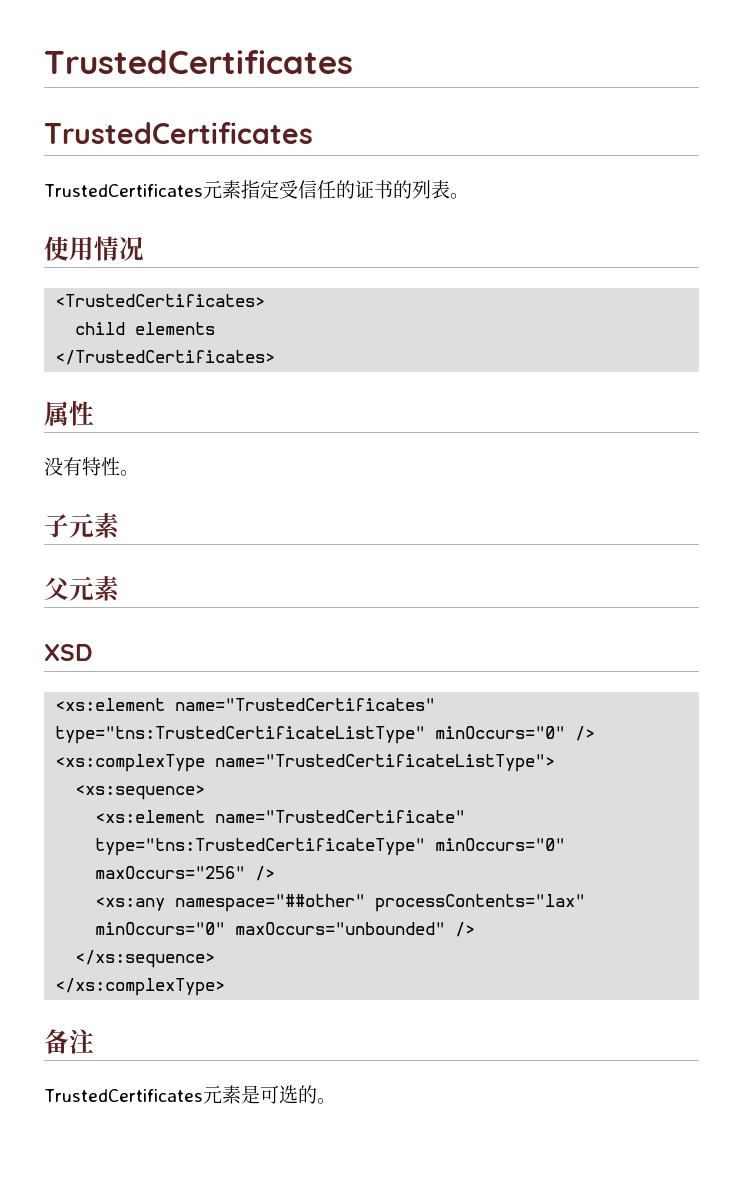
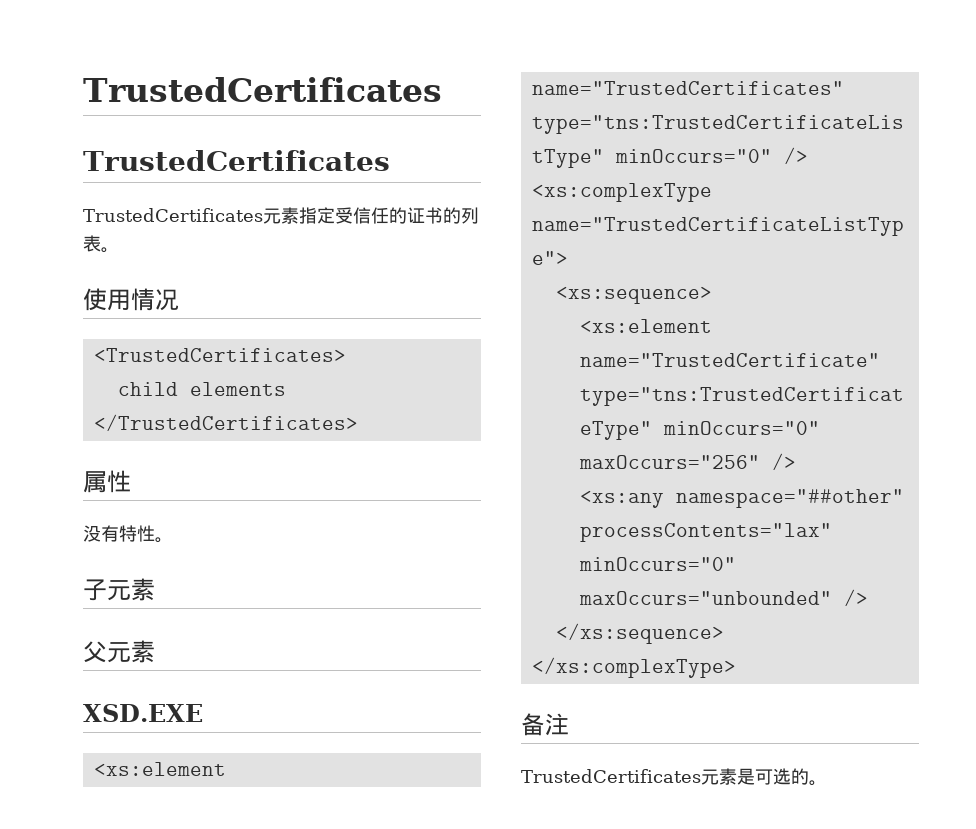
- XSD
+ XSD.EXE

